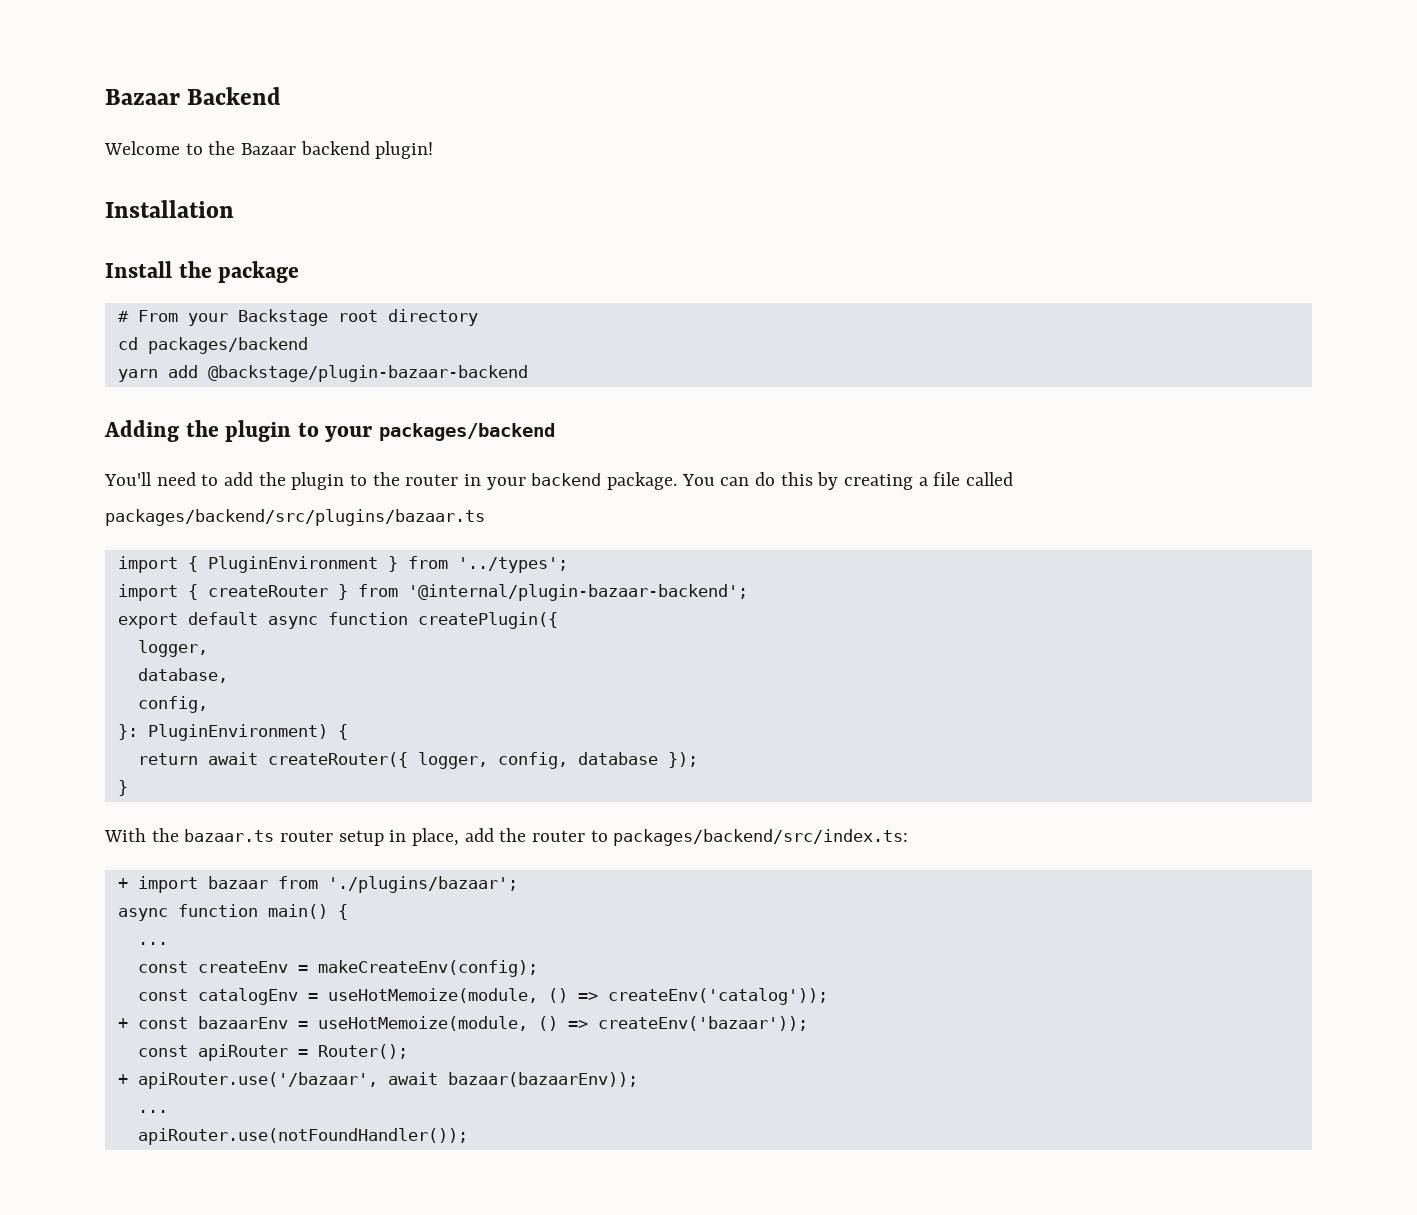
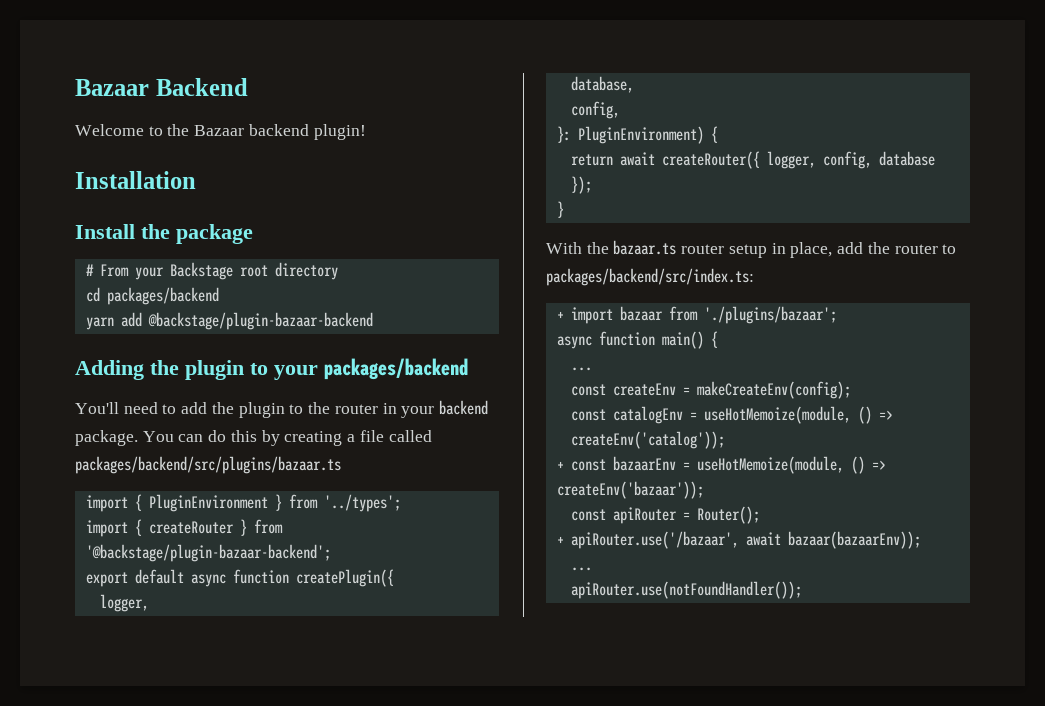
- import { createRouter } from '@internal/plugin-bazaar-backend';
+ import { createRouter } from '@backstage/plugin-bazaar-backend';

